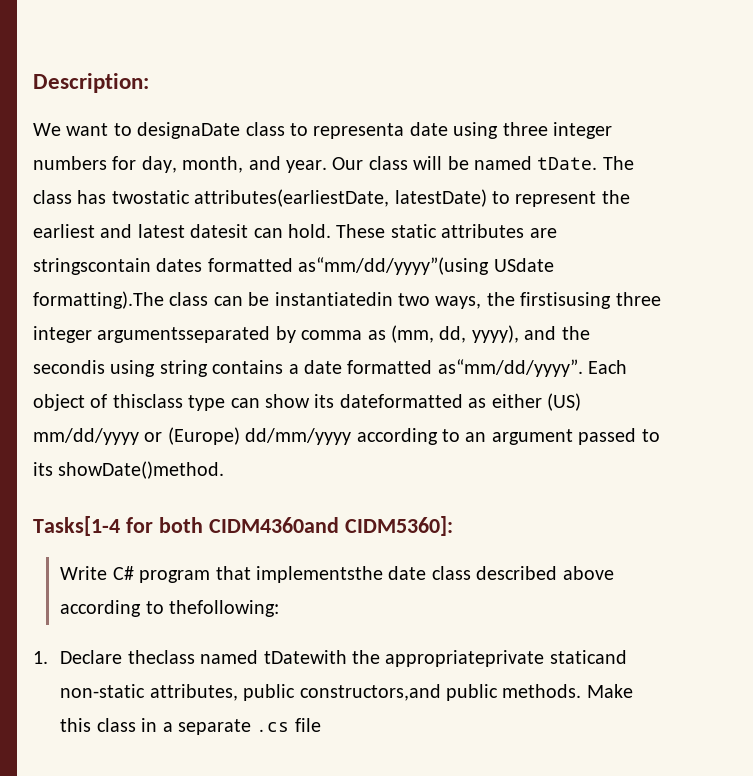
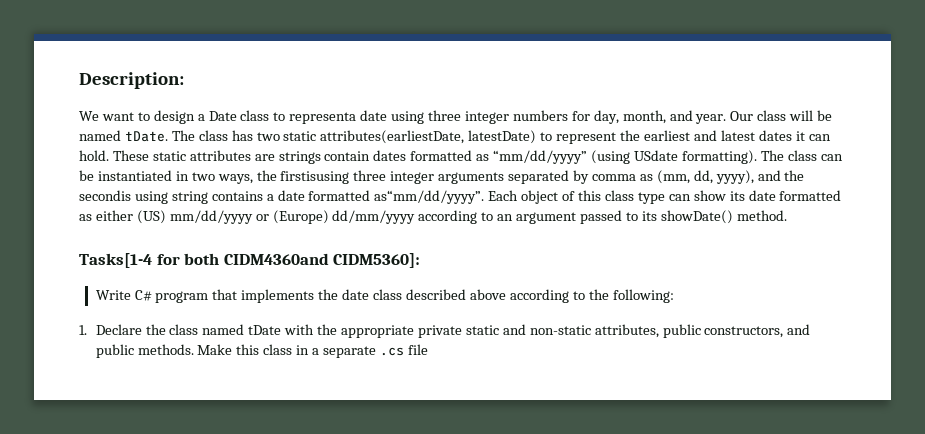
- We want to designaDate class to representa date using three integer numbers for day, month, and year.
+ We want to design a Date class to representa date using three integer numbers for day, month, and year.
- The class has twostatic attributes(earliestDate, latestDate) to represent the earliest and latest datesit can hold.
+ The class has two static attributes(earliestDate, latestDate) to represent the earliest and latest dates it can hold.
- These static attributes are stringscontain dates formatted as“mm/dd/yyyy”(using USdate formatting).The class can be instantiatedin two ways, the firstisusing three integer argumentsseparated by comma as (mm, dd, yyyy), and the secondis using string contains a date formatted as“mm/dd/yyyy”.
+ These static attributes are strings contain dates formatted as “mm/dd/yyyy” (using USdate formatting). The class can be instantiated in two ways, the firstisusing three integer arguments separated by comma as (mm, dd, yyyy), and the secondis using string contains a date formatted as“mm/dd/yyyy”.
- Each object of thisclass type can show its dateformatted as either (US) mm/dd/yyyy or (Europe) dd/mm/yyyy according to an argument passed to its showDate()method.
+ Each object of this class type can show its date formatted as either (US) mm/dd/yyyy or (Europe) dd/mm/yyyy according to an argument passed to its showDate() method.
- Write C# program that implementsthe date class described above according to thefollowing:
+ Write C# program that implements the date class described above according to the following:
- 1. Declare theclass named tDatewith the appropriateprivate staticand non-static attributes, public constructors,and public methods.
+ 1. Declare the class named tDate with the appropriate private static and non-static attributes, public constructors, and public methods.

